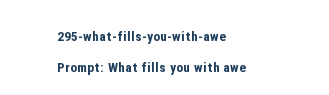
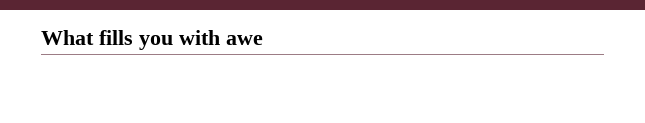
- 295-what-fills-you-with-awe
- Prompt: What fills you with awe
+ What fills you with awe

